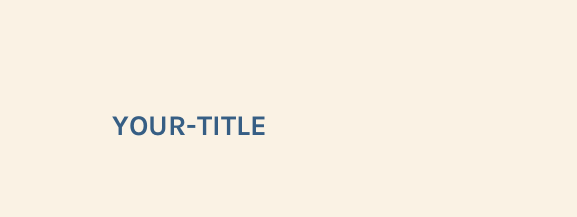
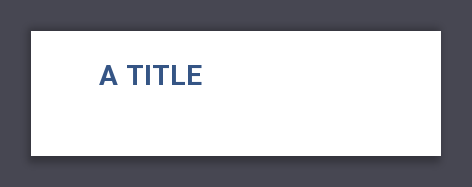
- YOUR-TITLE
+ A TITLE

